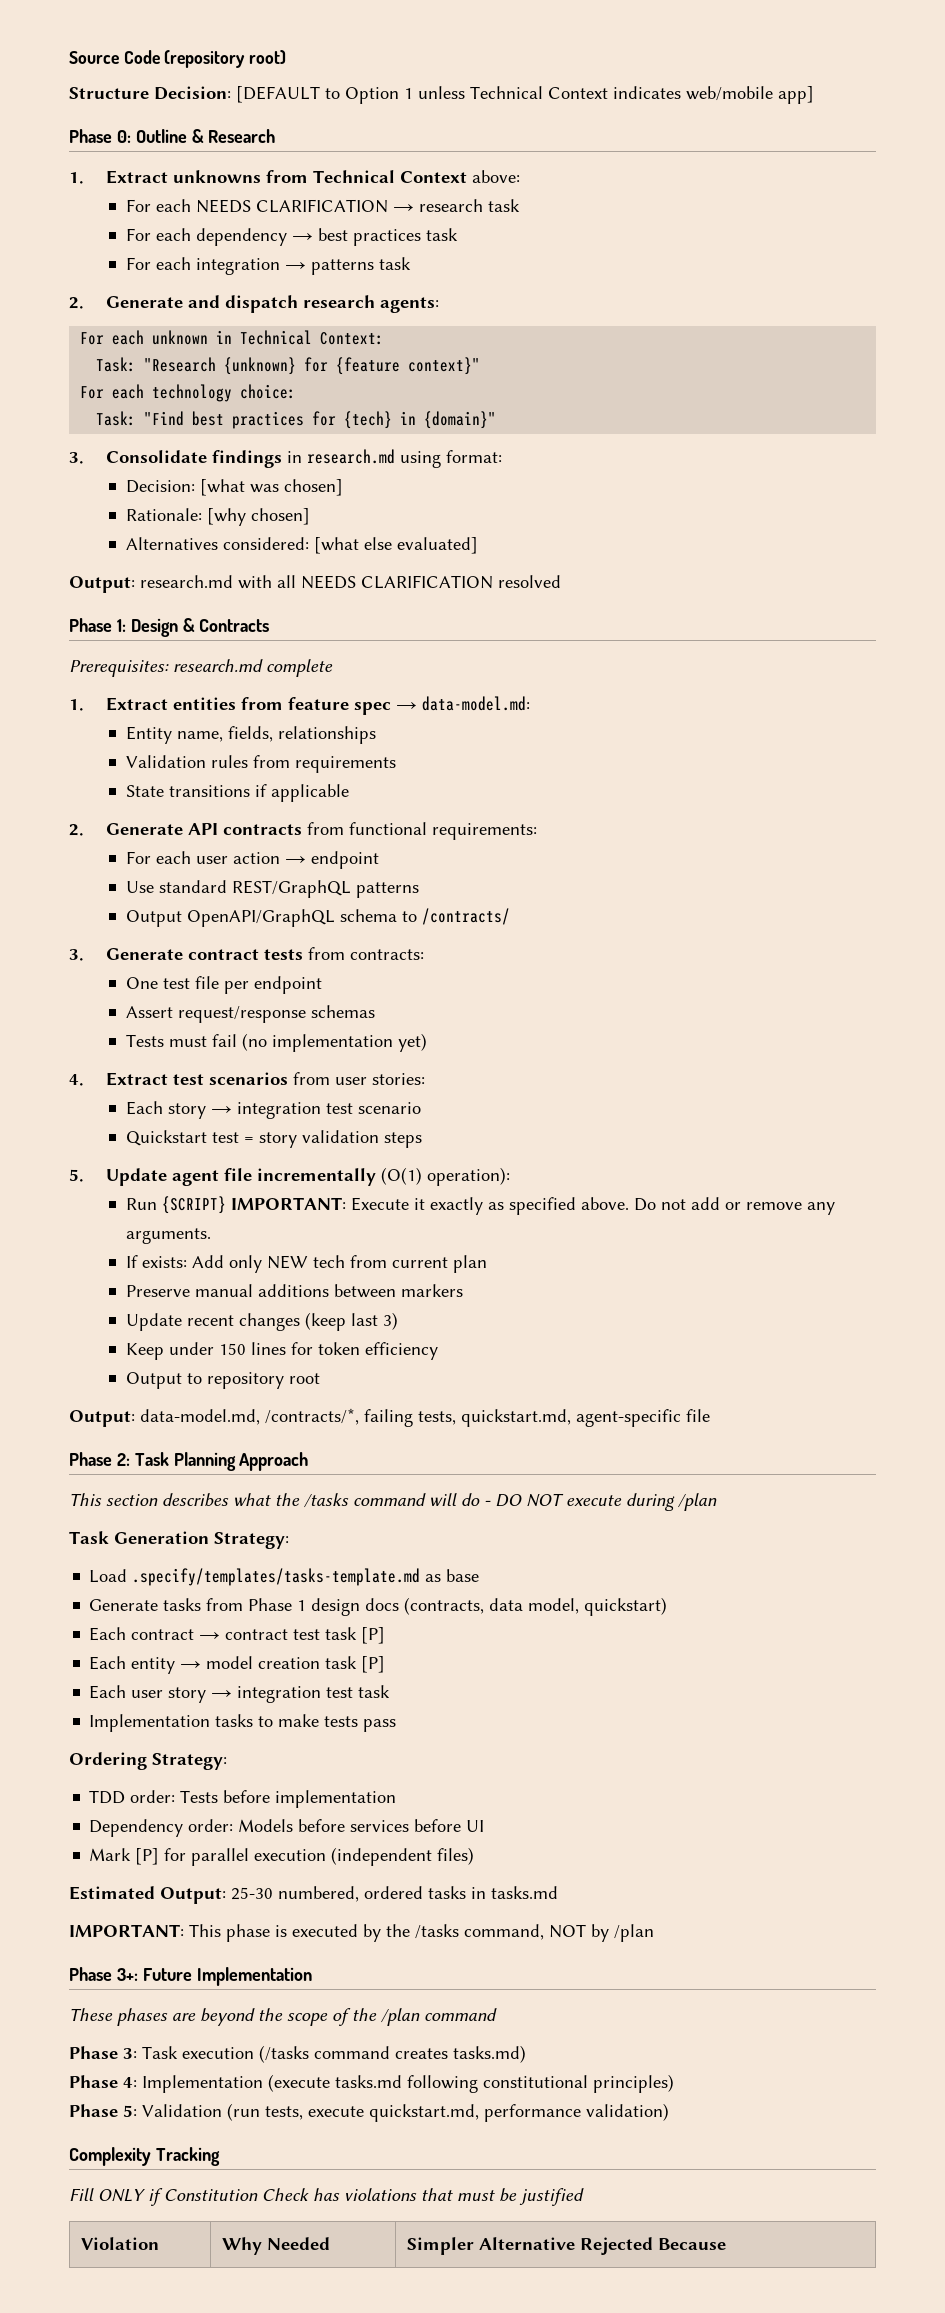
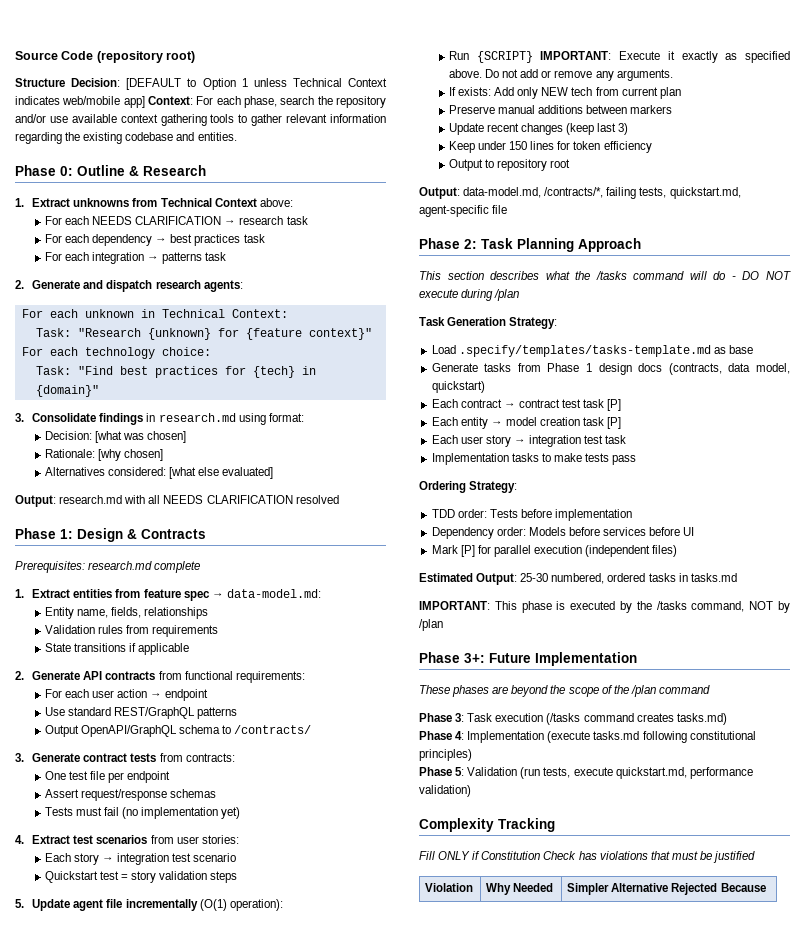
- Structure Decision: [DEFAULT to Option 1 unless Technical Context indicates web/mobile app]
+ Structure Decision: [DEFAULT to Option 1 unless Technical Context indicates web/mobile app] Context: For each phase, search the repository and/or use available context gathering tools to gather relevant information regarding the existing codebase and entities.

